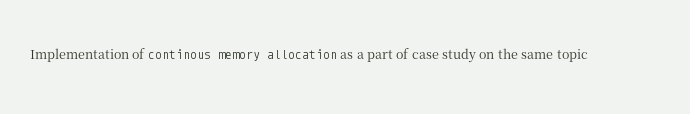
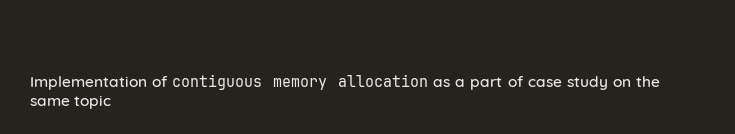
- Implementation of continous memory allocation as a part of case study on the same topic
+ Implementation of contiguous memory allocation as a part of case study on the same topic

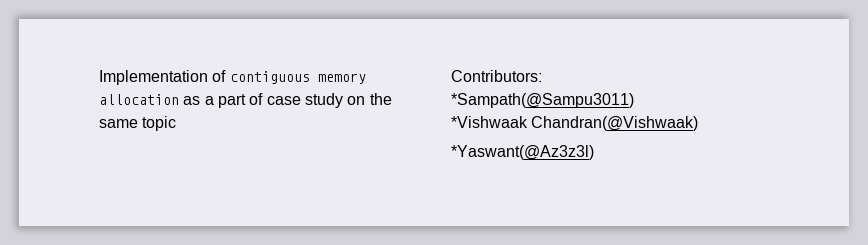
+ Contributors:
+ *Sampath(@Sampu3011)
+ *Vishwaak Chandran(@Vishwaak)
+ *Yaswant(@Az3z3l)

